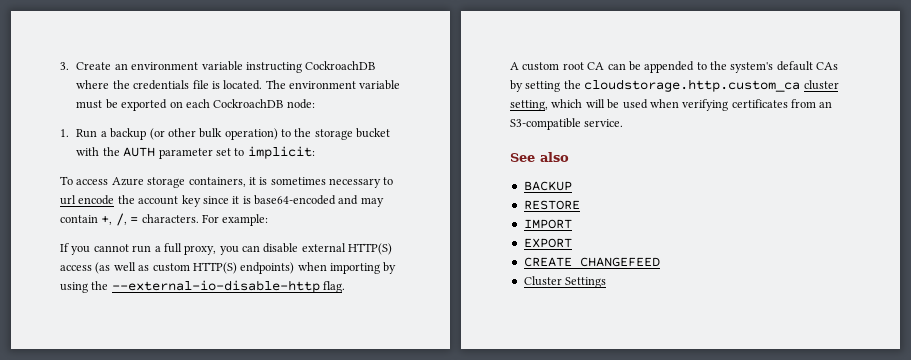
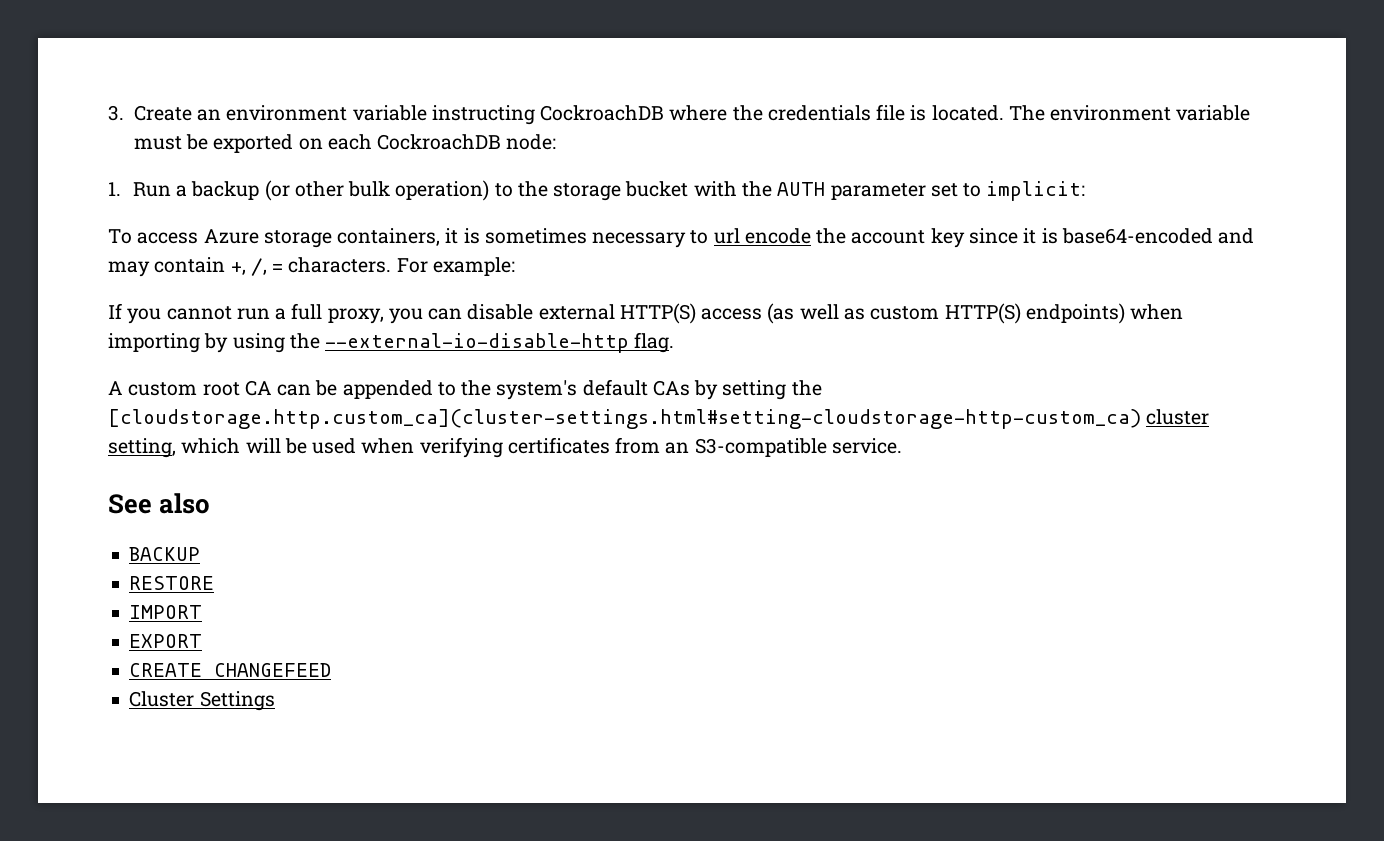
- A custom root CA can be appended to the system's default CAs by setting the cloudstorage.http.custom_ca cluster setting, which will be used when verifying certificates from an S3-compatible service.
+ A custom root CA can be appended to the system's default CAs by setting the [cloudstorage.http.custom_ca](cluster-settings.html#setting-cloudstorage-http-custom_ca) cluster setting, which will be used when verifying certificates from an S3-compatible service.

